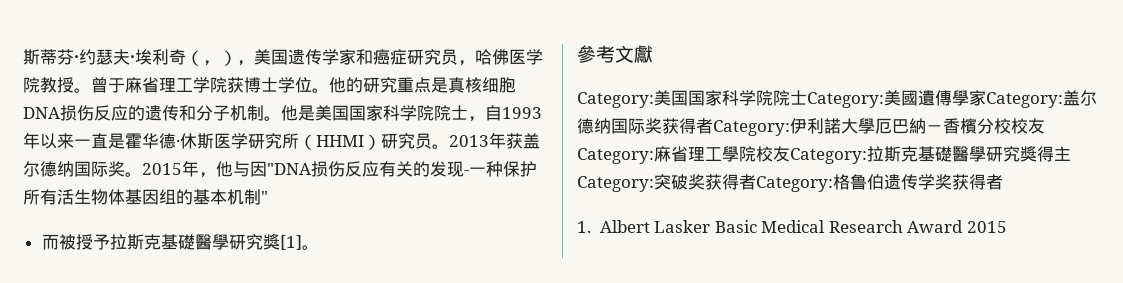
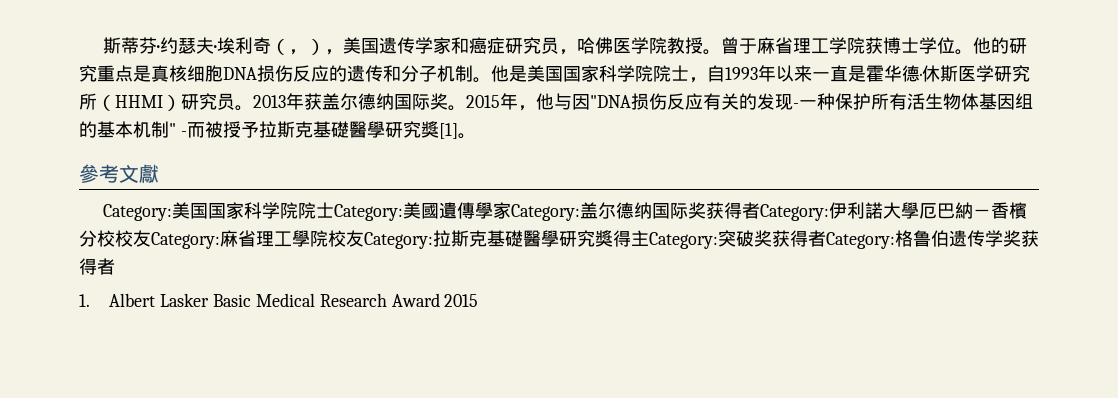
- 2015年，他与因"DNA损伤反应有关的发现-一种保护所有活生物体基因组的基本机制"
- 而被授予拉斯克基礎醫學研究獎[1]。
+ 2015年，他与因"DNA损伤反应有关的发现-一种保护所有活生物体基因组的基本机制" -而被授予拉斯克基礎醫學研究獎[1]。

